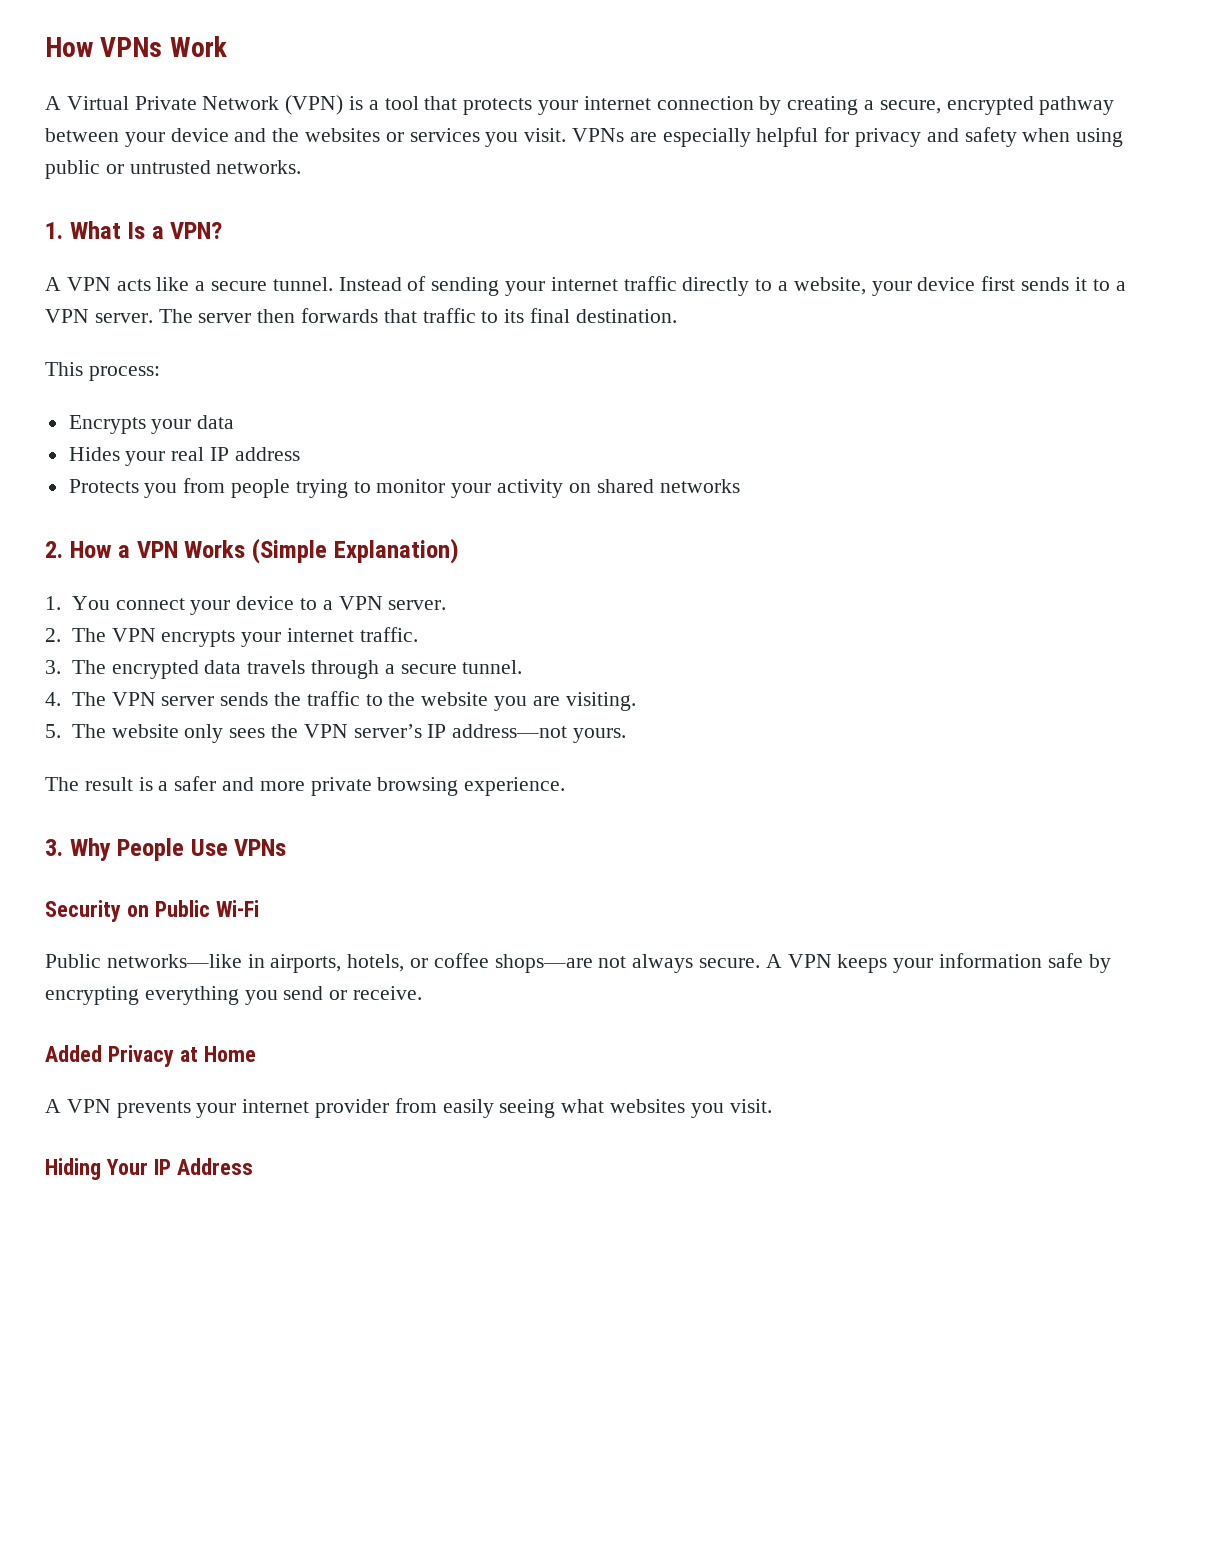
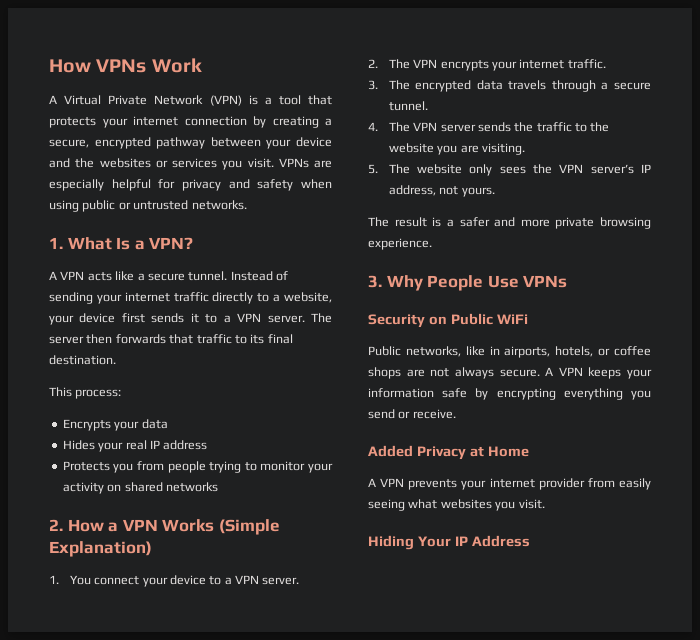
- 5. The website only sees the VPN server’s IP address—not yours.
+ 5. The website only sees the VPN server’s IP address, not yours.
- Security on Public Wi-Fi
- Public networks—like in airports, hotels, or coffee shops—are not always secure.
+ Security on Public WiFi
+ Public networks, like in airports, hotels, or coffee shops are not always secure.

